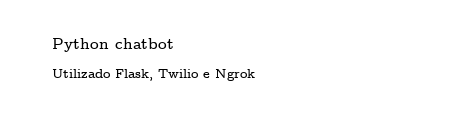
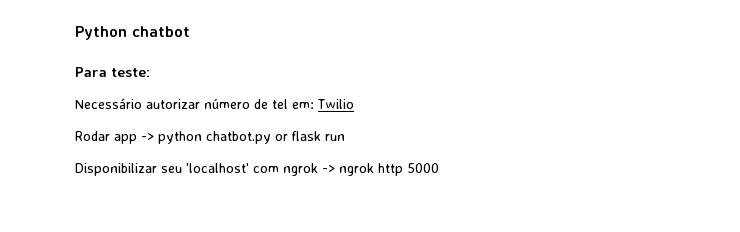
- Utilizado Flask, Twilio e Ngrok
+ Para teste:
+ Necessário autorizar número de tel em: Twilio
+ Rodar app -> python chatbot.py or flask run
+ Disponibilizar seu 'localhost' com ngrok -> ngrok http 5000

